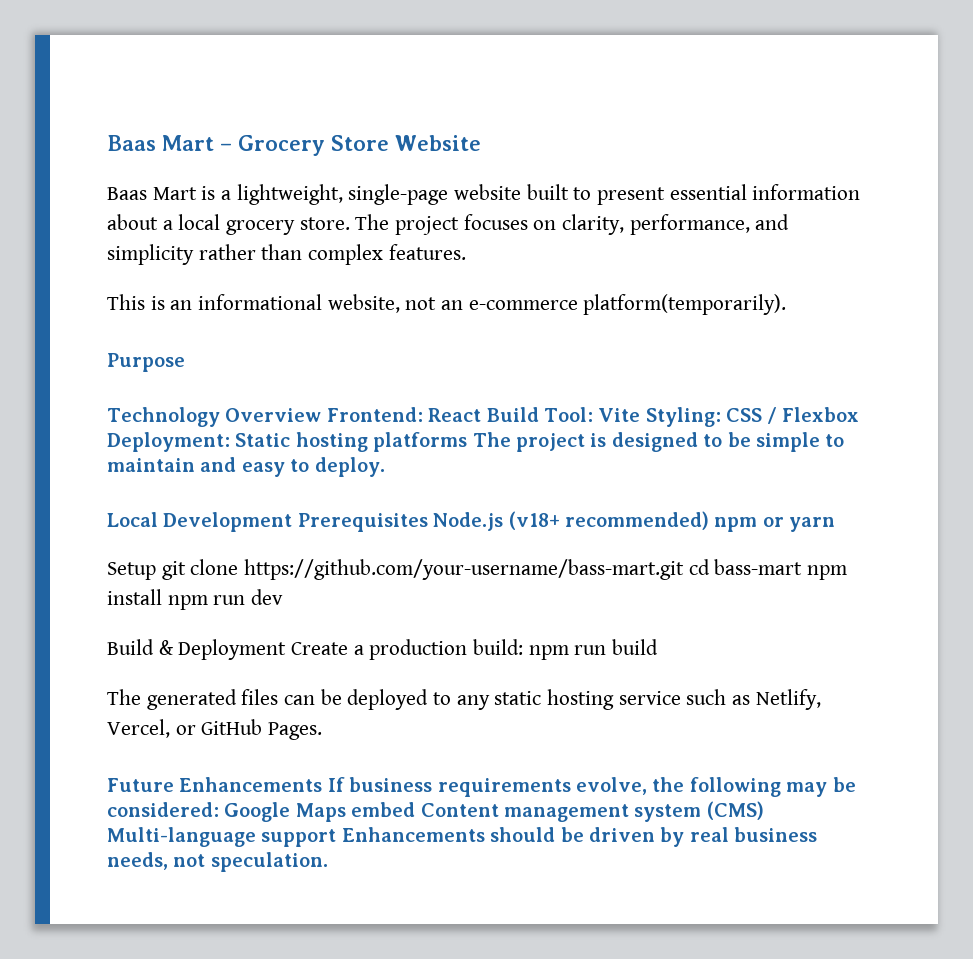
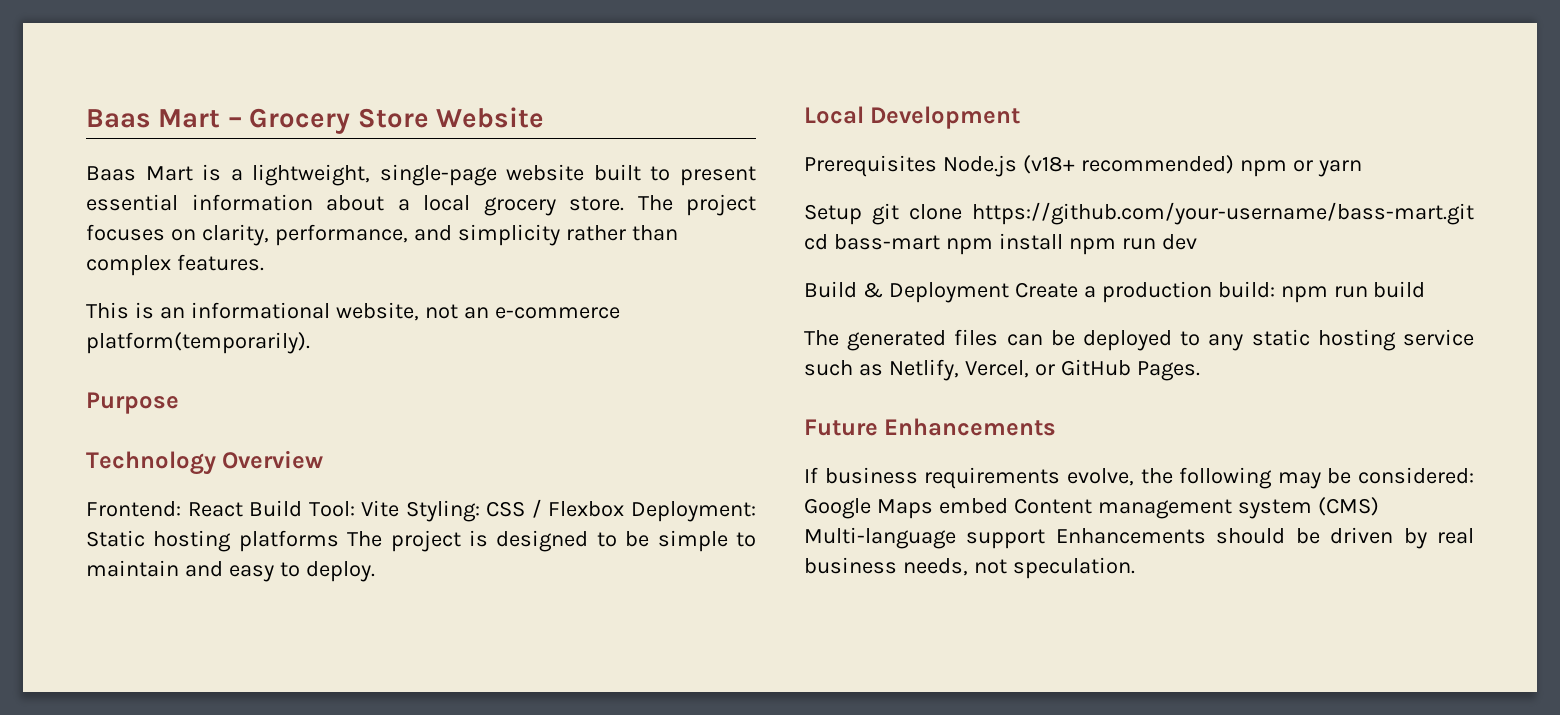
- Technology Overview Frontend: React Build Tool: Vite Styling: CSS / Flexbox Deployment: Static hosting platforms The project is designed to be simple to maintain and easy to deploy.
+ Technology Overview
+ Frontend: React Build Tool: Vite Styling: CSS / Flexbox Deployment: Static hosting platforms The project is designed to be simple to maintain and easy to deploy.
- Local Development Prerequisites Node.js (v18+ recommended) npm or yarn
+ Local Development
+ Prerequisites Node.js (v18+ recommended) npm or yarn
- Future Enhancements If business requirements evolve, the following may be considered: Google Maps embed Content management system (CMS) Multi-language support Enhancements should be driven by real business needs, not speculation.
+ Future Enhancements
+ If business requirements evolve, the following may be considered: Google Maps embed Content management system (CMS) Multi-language support Enhancements should be driven by real business needs, not speculation.

